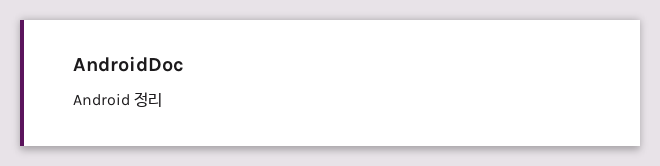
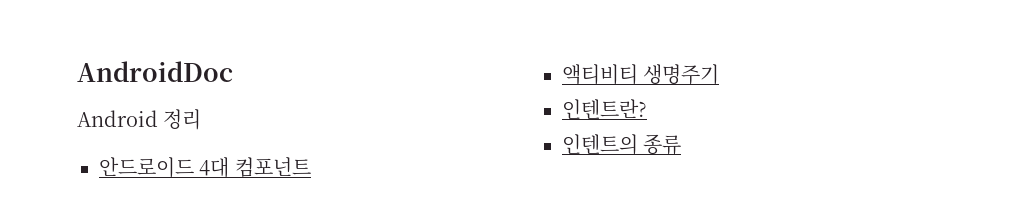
+ 안드로이드 4대 컴포넌트
+ 액티비티 생명주기
+ 인텐트란?
+ 인텐트의 종류

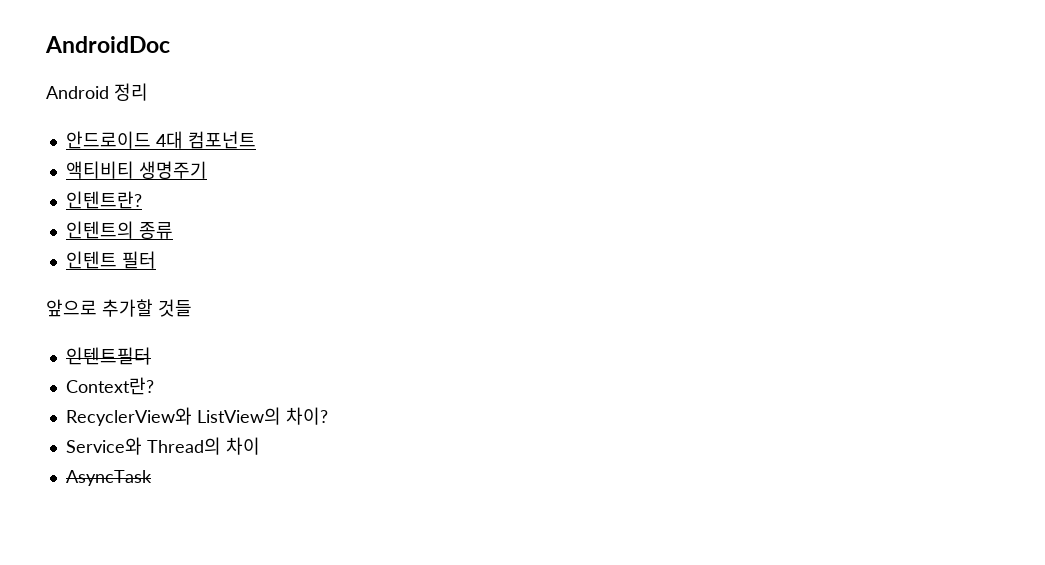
+ 인텐트 필터
+ 앞으로 추가할 것들
+ 인텐트필터
+ Context란?
+ RecyclerView와 ListView의 차이?
+ Service와 Thread의 차이
+ AsyncTask

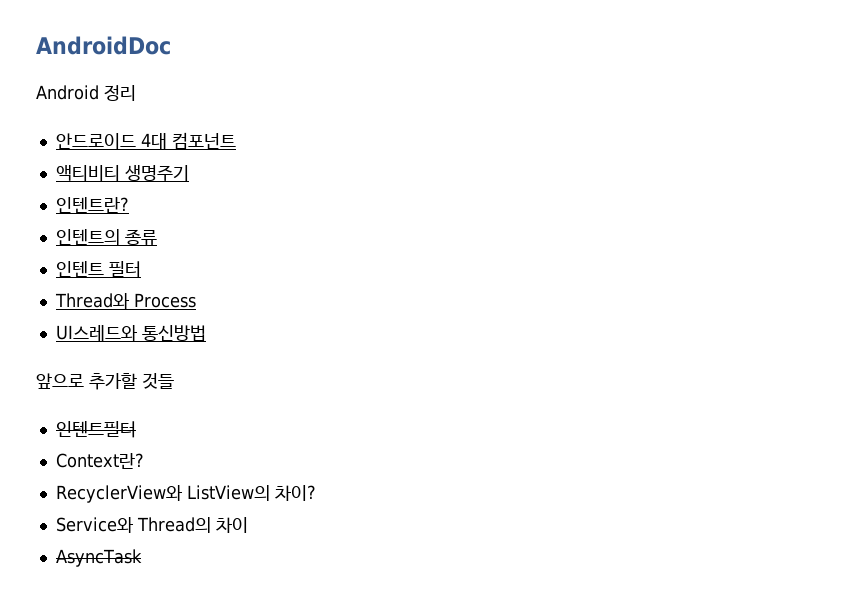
+ Thread와 Process
+ UI스레드와 통신방법

